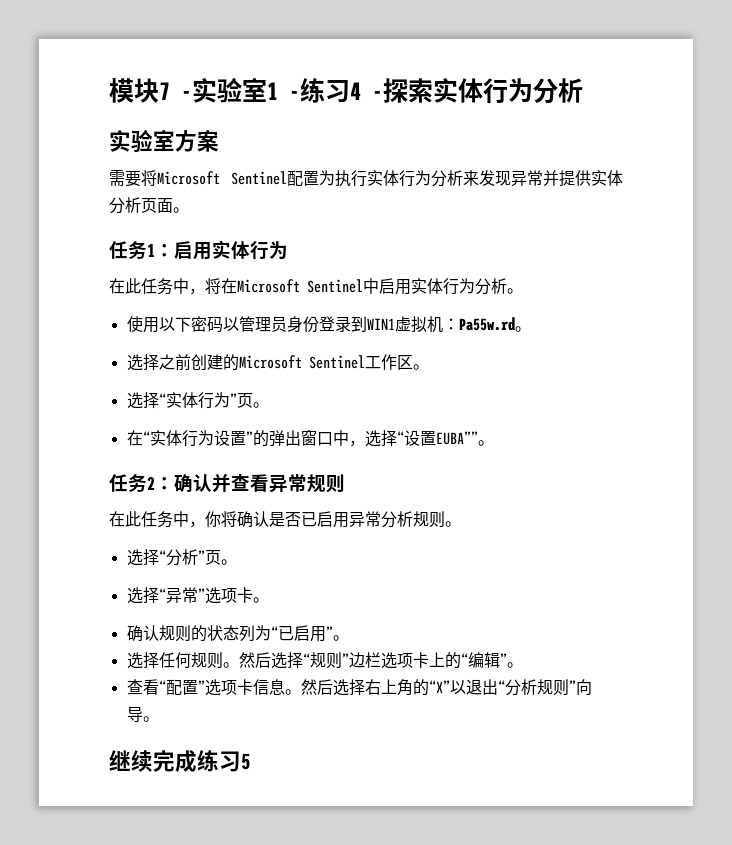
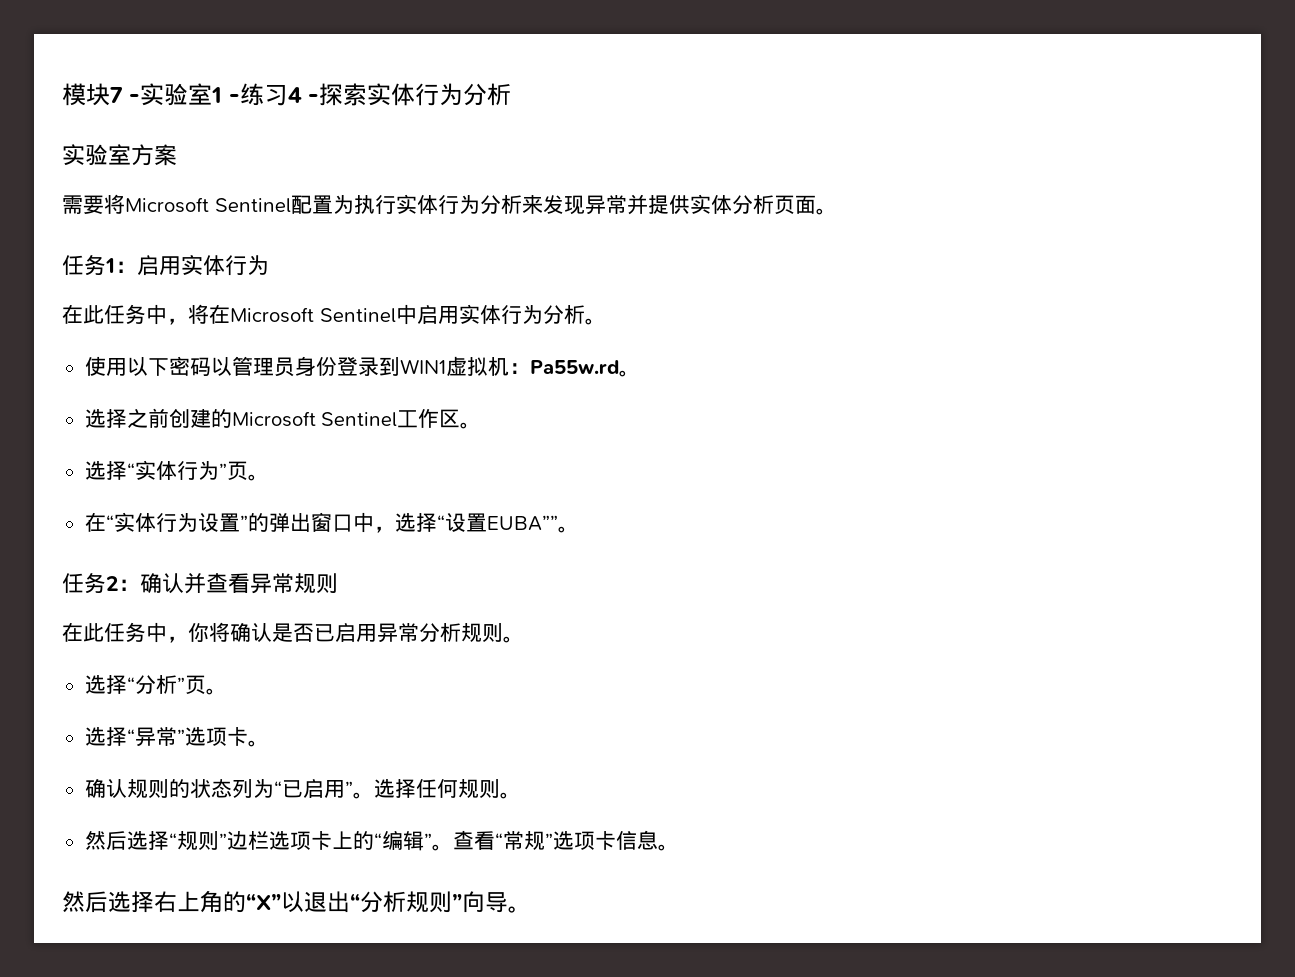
- 确认规则的状态列为“已启用”。
- 选择任何规则。然后选择“规则”边栏选项卡上的“编辑”。
- 查看“配置”选项卡信息。然后选择右上角的“X”以退出“分析规则”向导。
+ 确认规则的状态列为“已启用”。选择任何规则。
+ 然后选择“规则”边栏选项卡上的“编辑”。查看“常规”选项卡信息。
+ 然后选择右上角的“X”以退出“分析规则”向导。
- 继续完成练习5

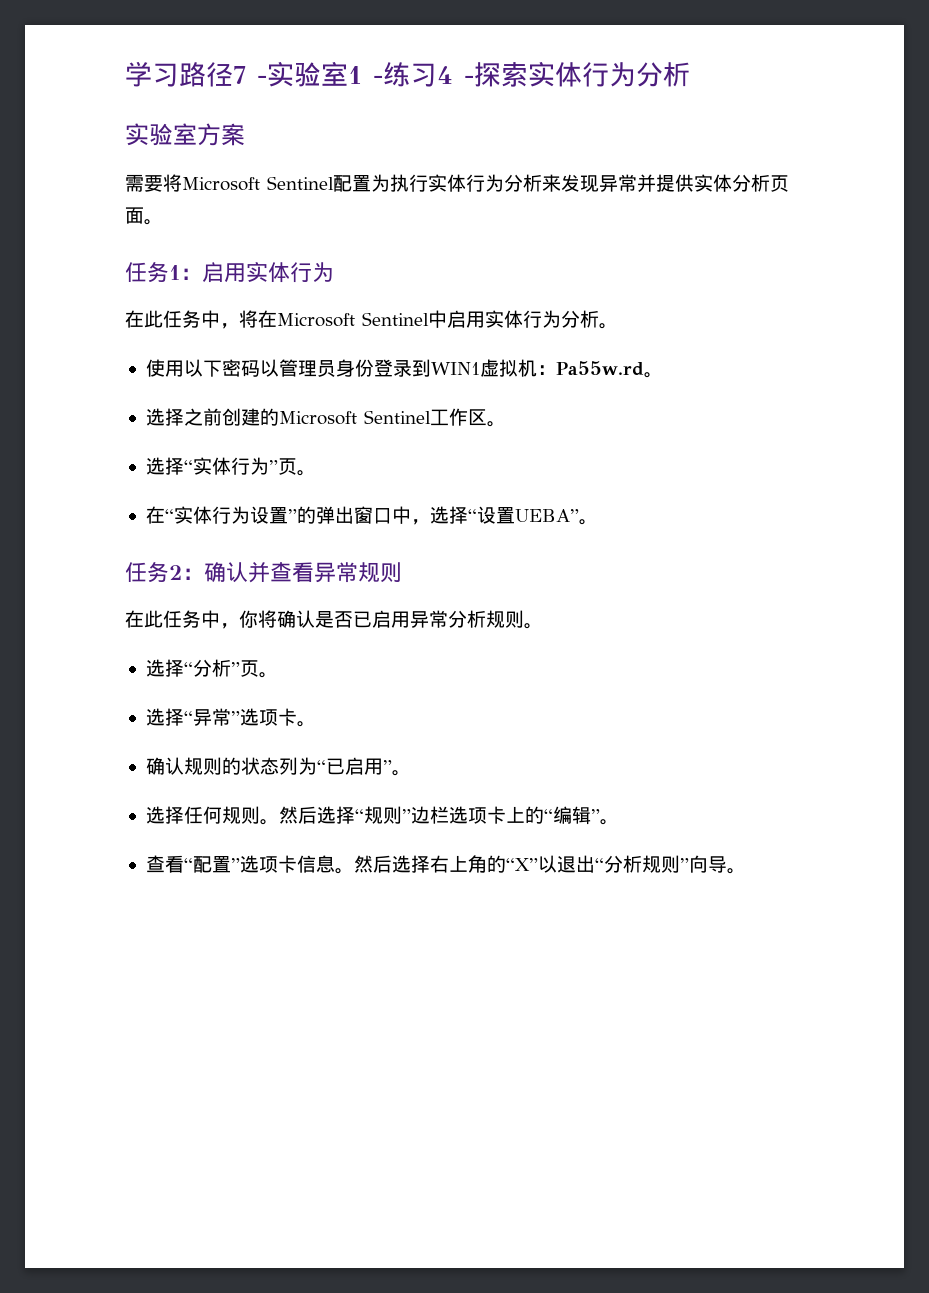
- 模块7 -实验室1 -练习4 -探索实体行为分析
+ 学习路径7 -实验室1 -练习4 -探索实体行为分析
- 在“实体行为设置”的弹出窗口中，选择“设置EUBA””。
+ 在“实体行为设置”的弹出窗口中，选择“设置UEBA”。
- 确认规则的状态列为“已启用”。选择任何规则。
- 然后选择“规则”边栏选项卡上的“编辑”。查看“常规”选项卡信息。
- 然后选择右上角的“X”以退出“分析规则”向导。
+ 确认规则的状态列为“已启用”。
+ 选择任何规则。然后选择“规则”边栏选项卡上的“编辑”。
+ 查看“配置”选项卡信息。然后选择右上角的“X”以退出“分析规则”向导。

